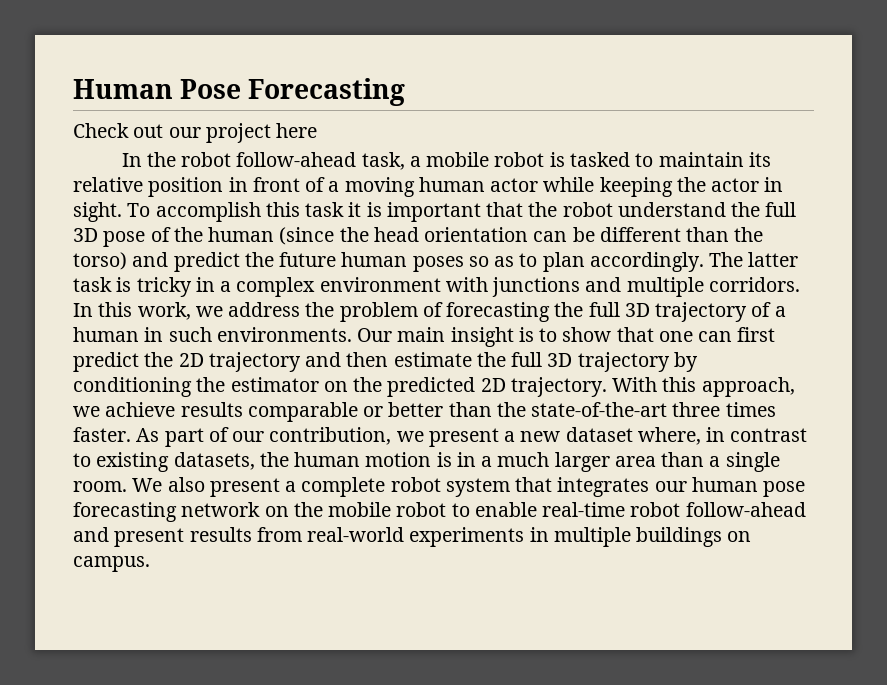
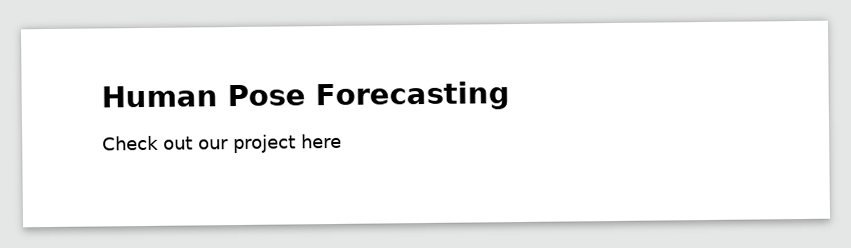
- In the robot follow-ahead task, a mobile robot is tasked to maintain its relative position in front of a moving human actor while keeping the actor in sight. To accomplish this task it is important that the robot understand the full 3D pose of the human (since the head orientation can be different than the torso) and predict the future human poses so as to plan accordingly. The latter task is tricky in a complex environment with junctions and multiple corridors. In this work, we address the problem of forecasting the full 3D trajectory of a human in such environments. Our main insight is to show that one can first predict the 2D trajectory and then estimate the full 3D trajectory by conditioning the estimator on the predicted 2D trajectory. With this approach, we achieve results comparable or better than the state-of-the-art three times faster. As part of our contribution, we present a new dataset where, in contrast to existing datasets, the human motion is in a much larger area than a single room. We also present a complete robot system that integrates our human pose forecasting network on the mobile robot to enable real-time robot follow-ahead and present results from real-world experiments in multiple buildings on campus.

